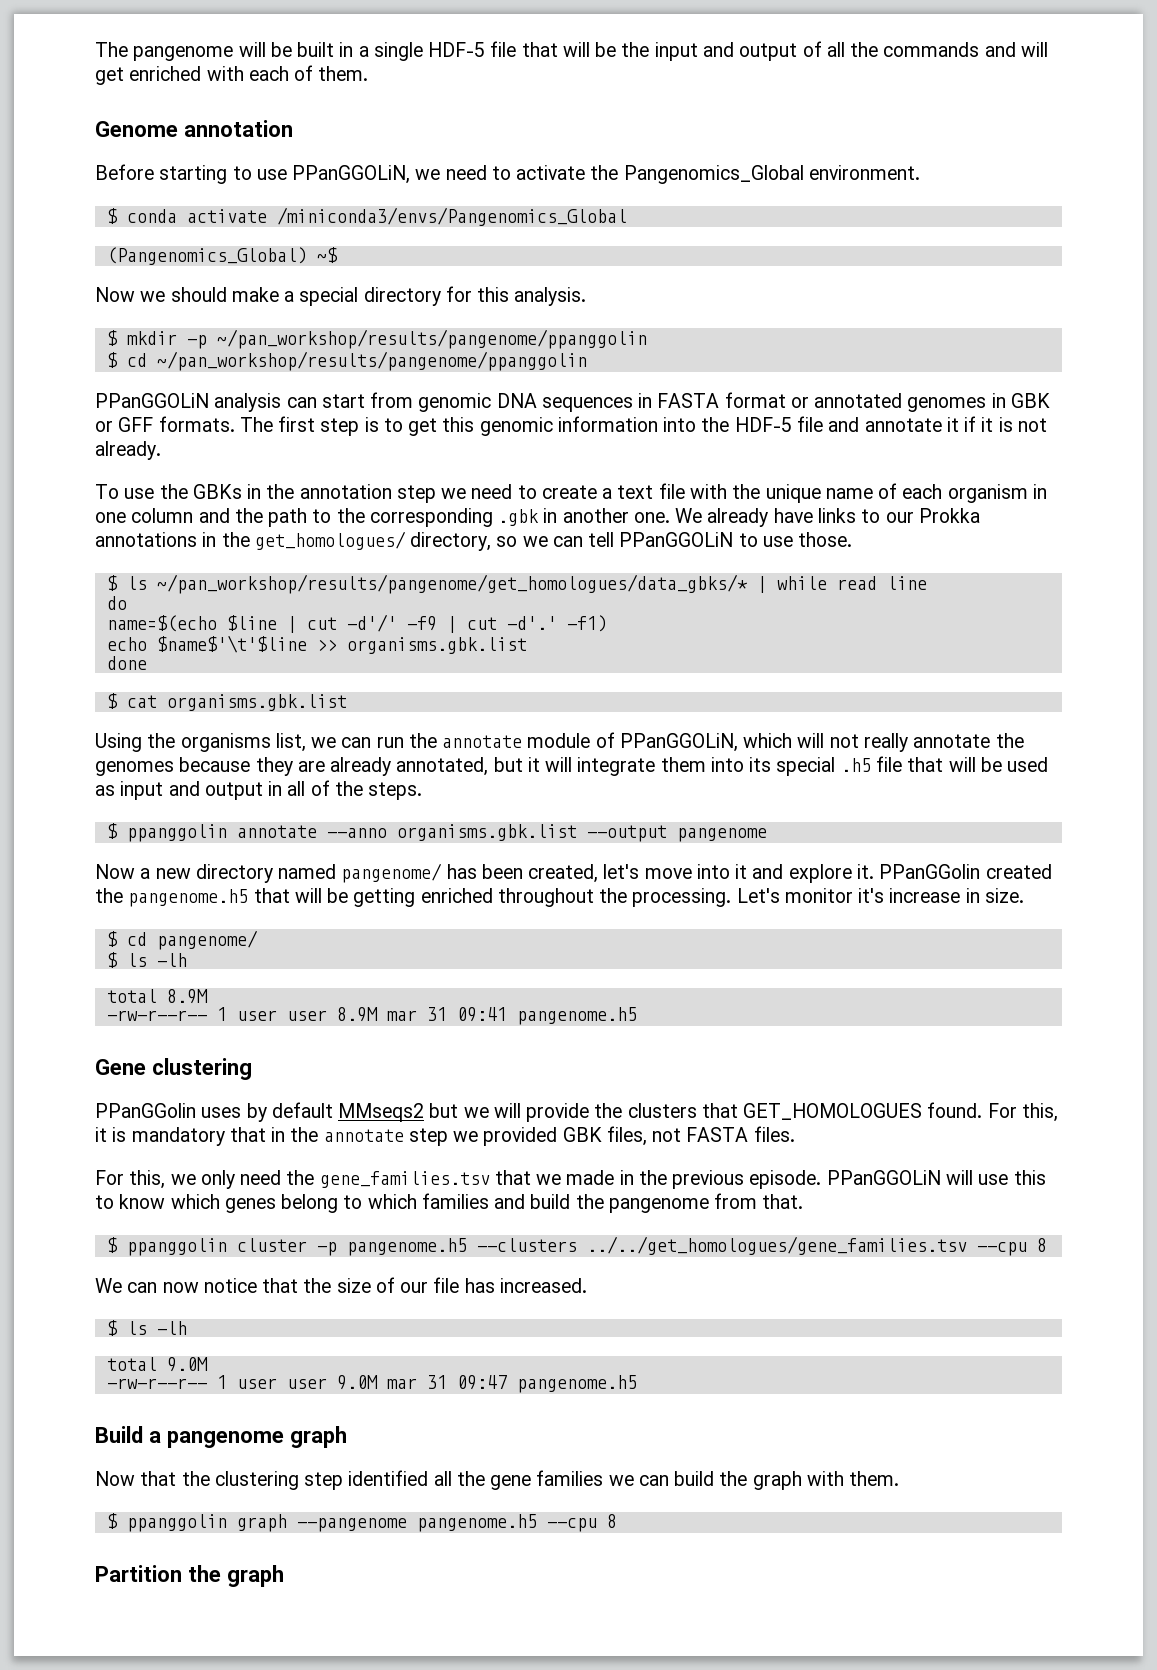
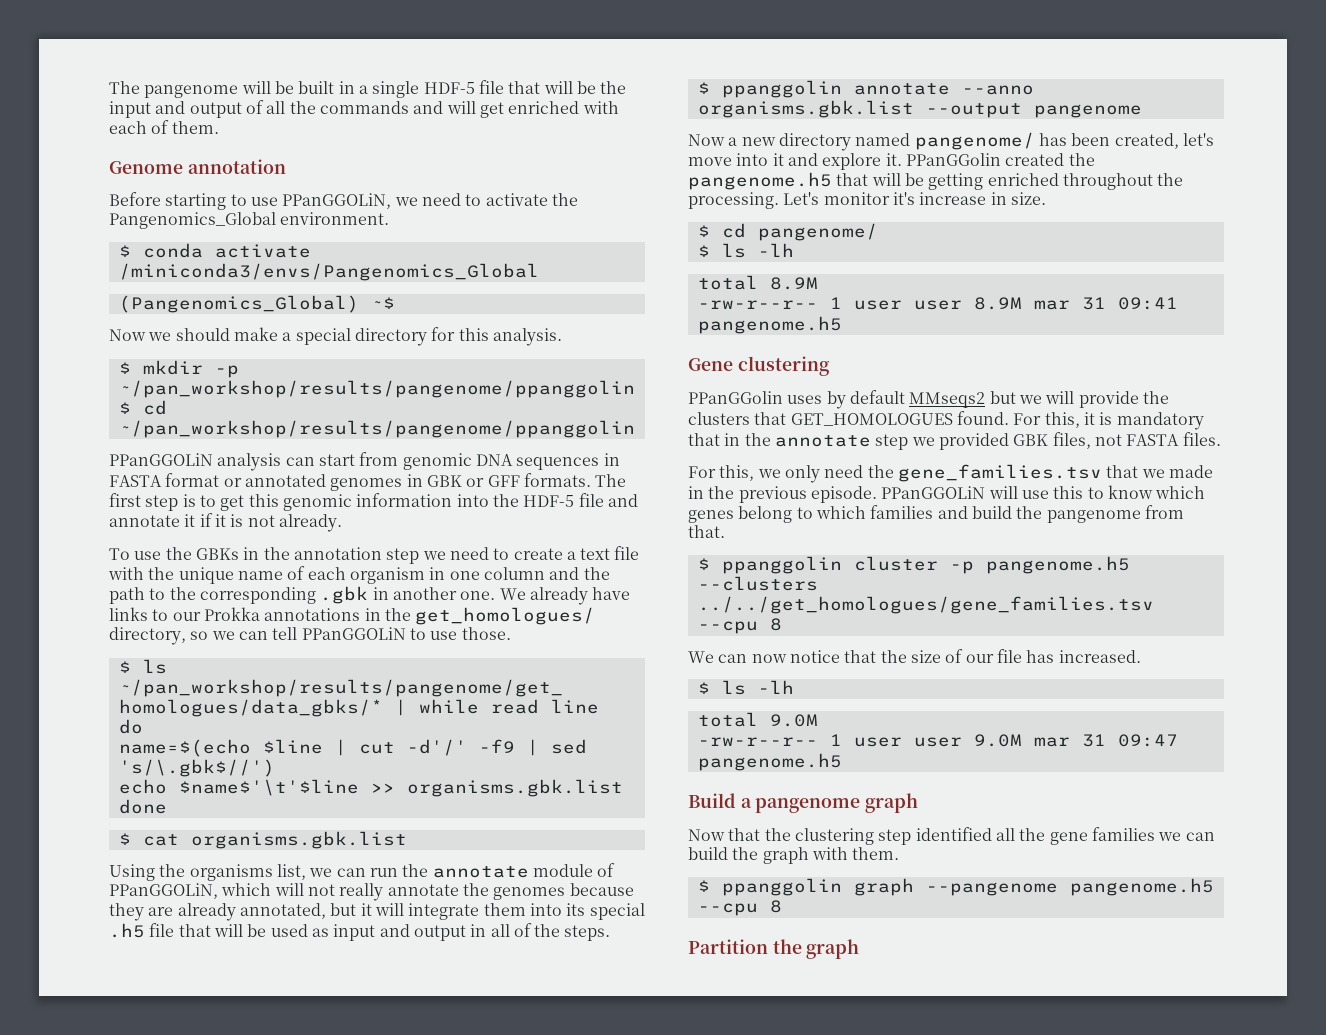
- name=$(echo $line | cut -d'/' -f9 | cut -d'.' -f1)
+ name=$(echo $line | cut -d'/' -f9 | sed 's/\.gbk$//')

